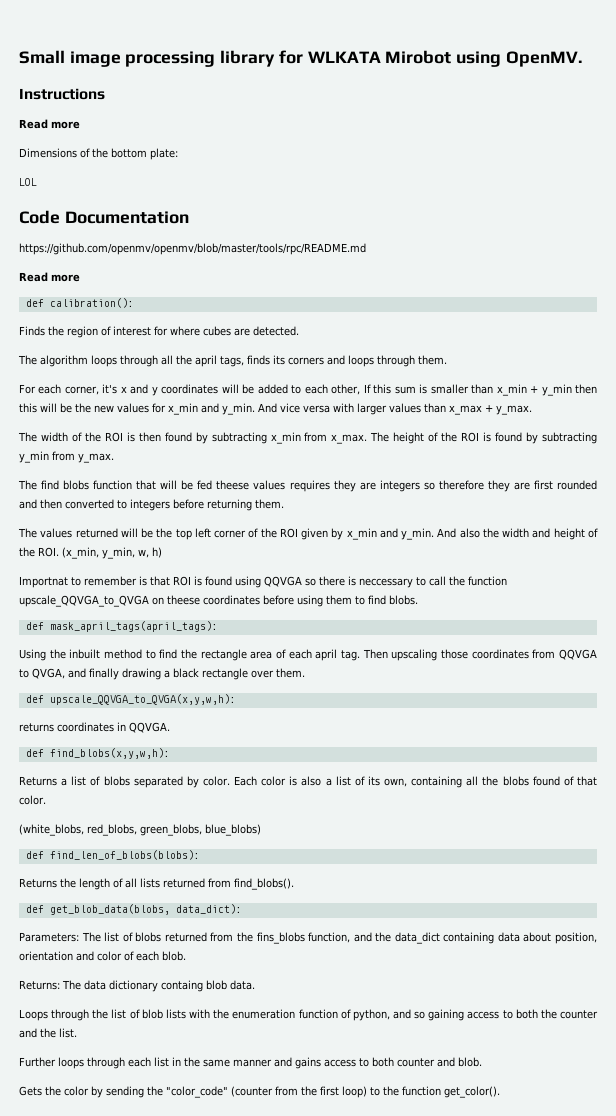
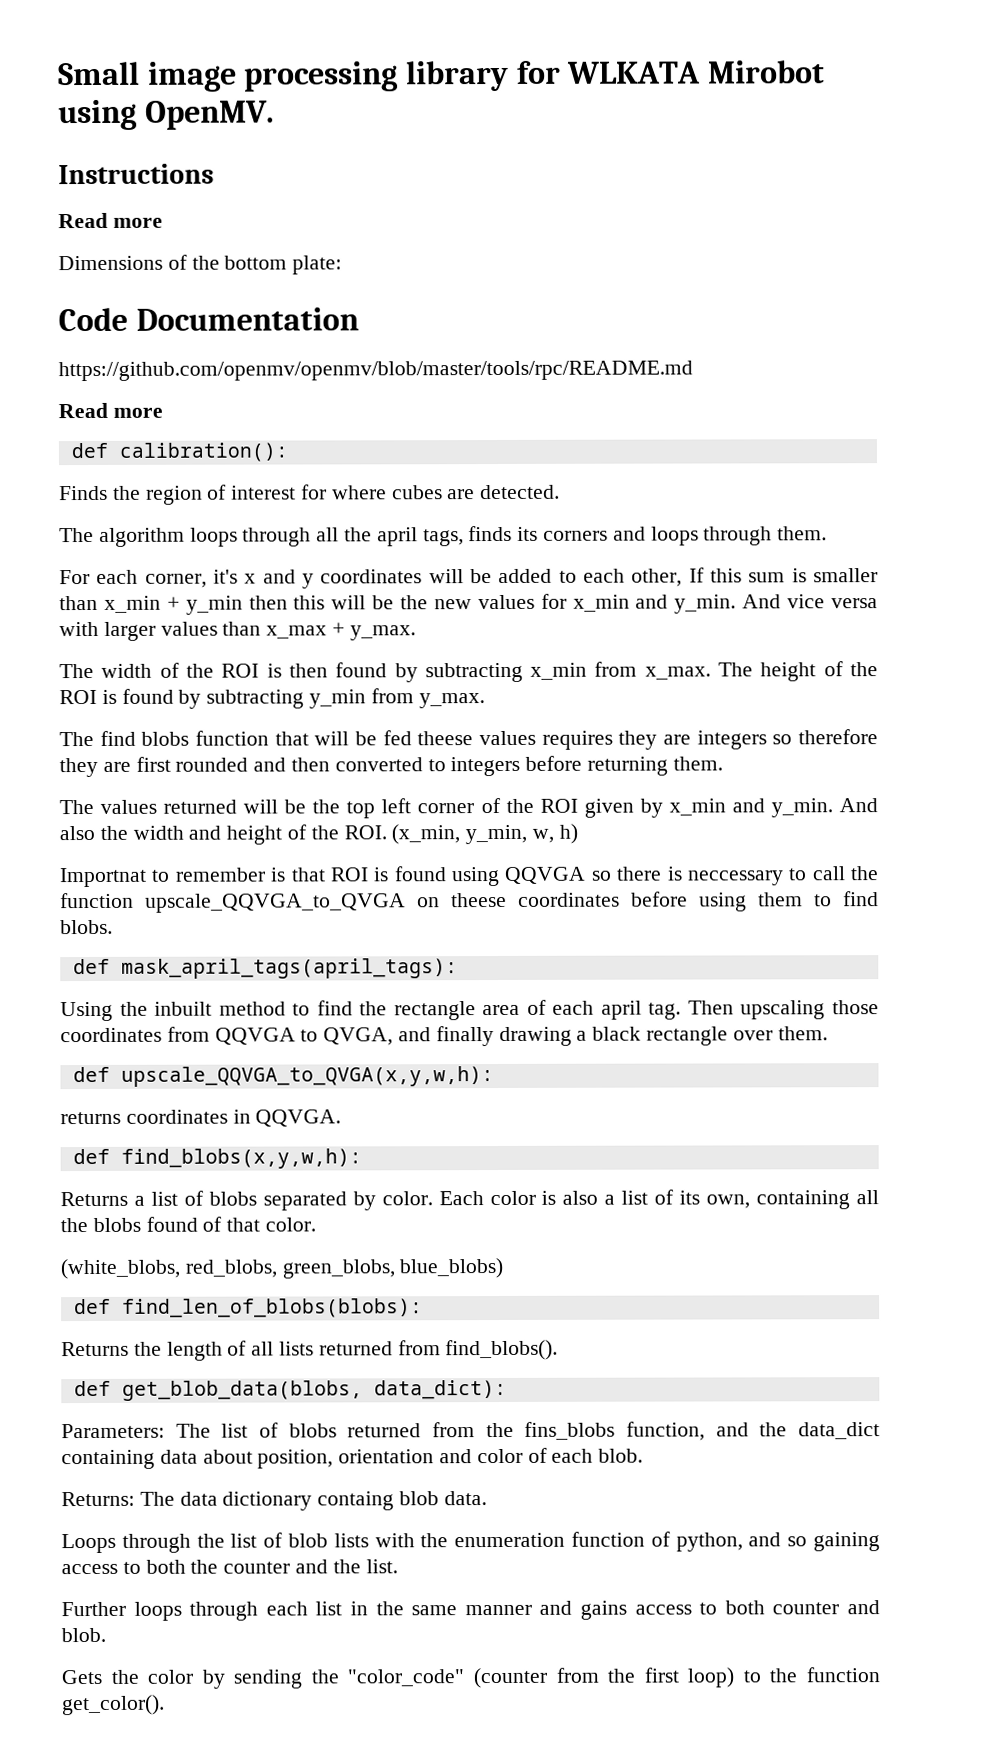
- LOL

